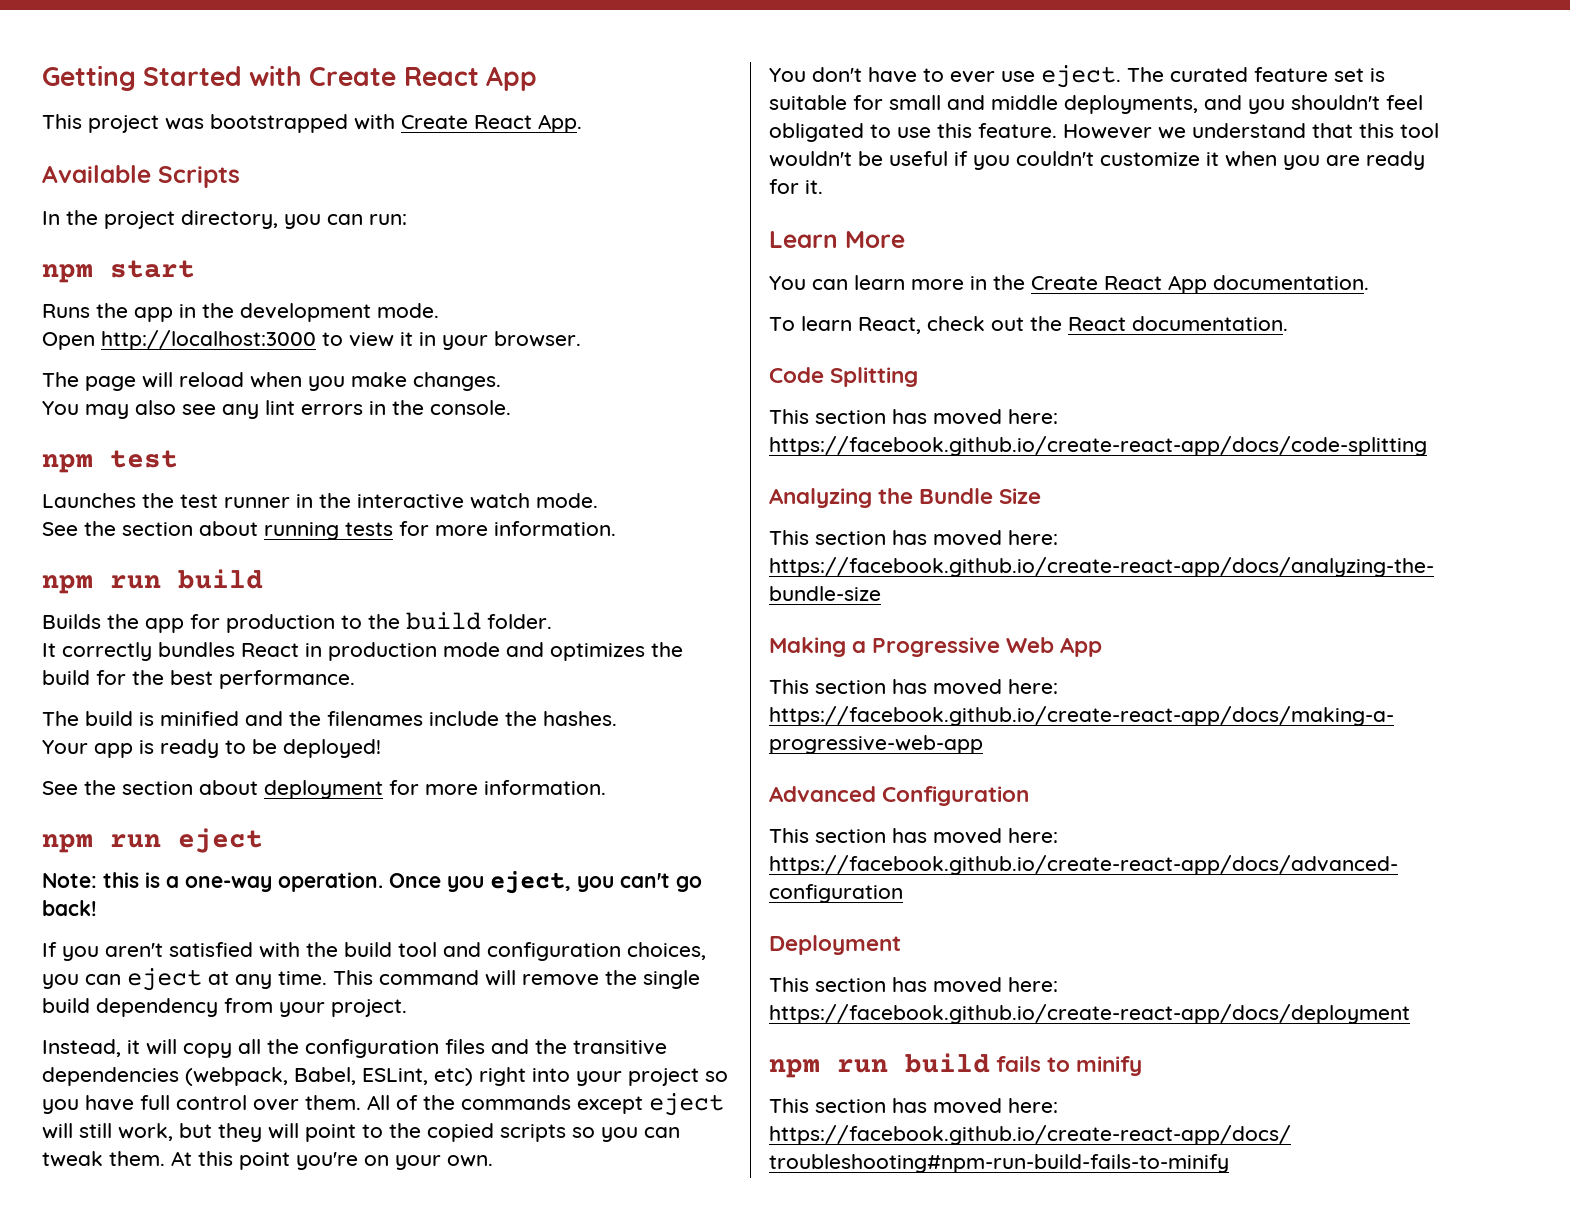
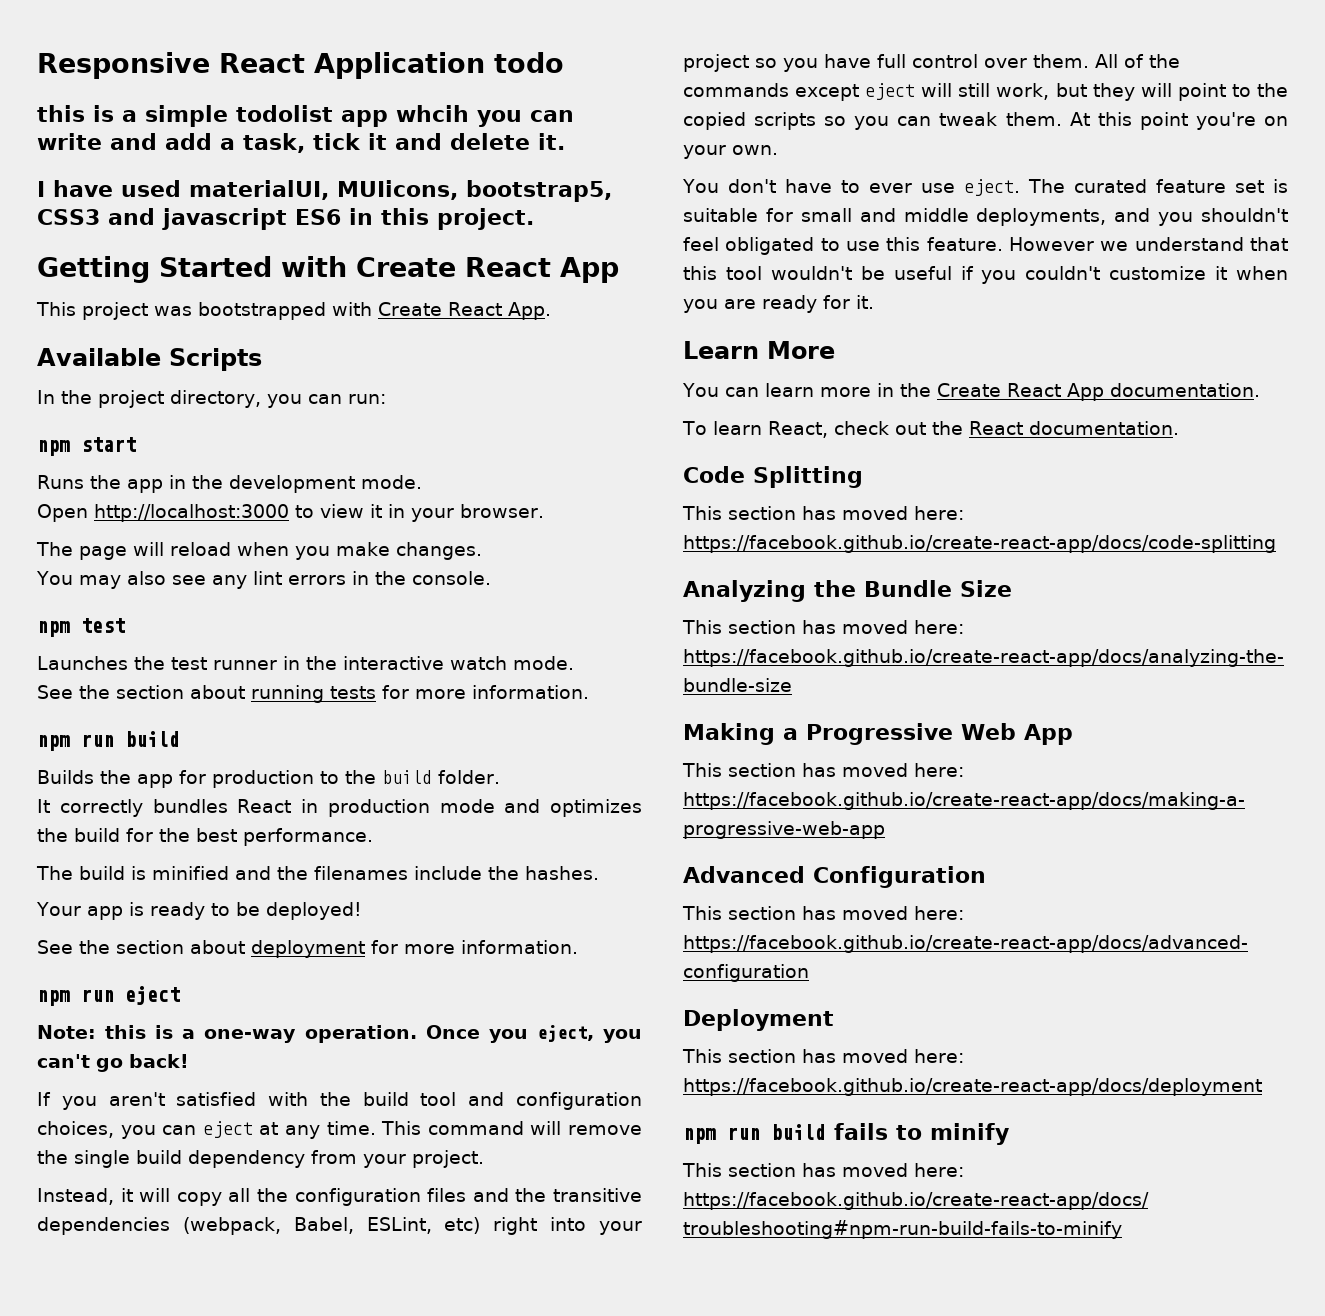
+ Responsive React Application todo
+ this is a simple todolist app whcih you can write and add a task, tick it and delete it.
+ I have used materialUI, MUIicons, bootstrap5, CSS3 and javascript ES6 in this project.

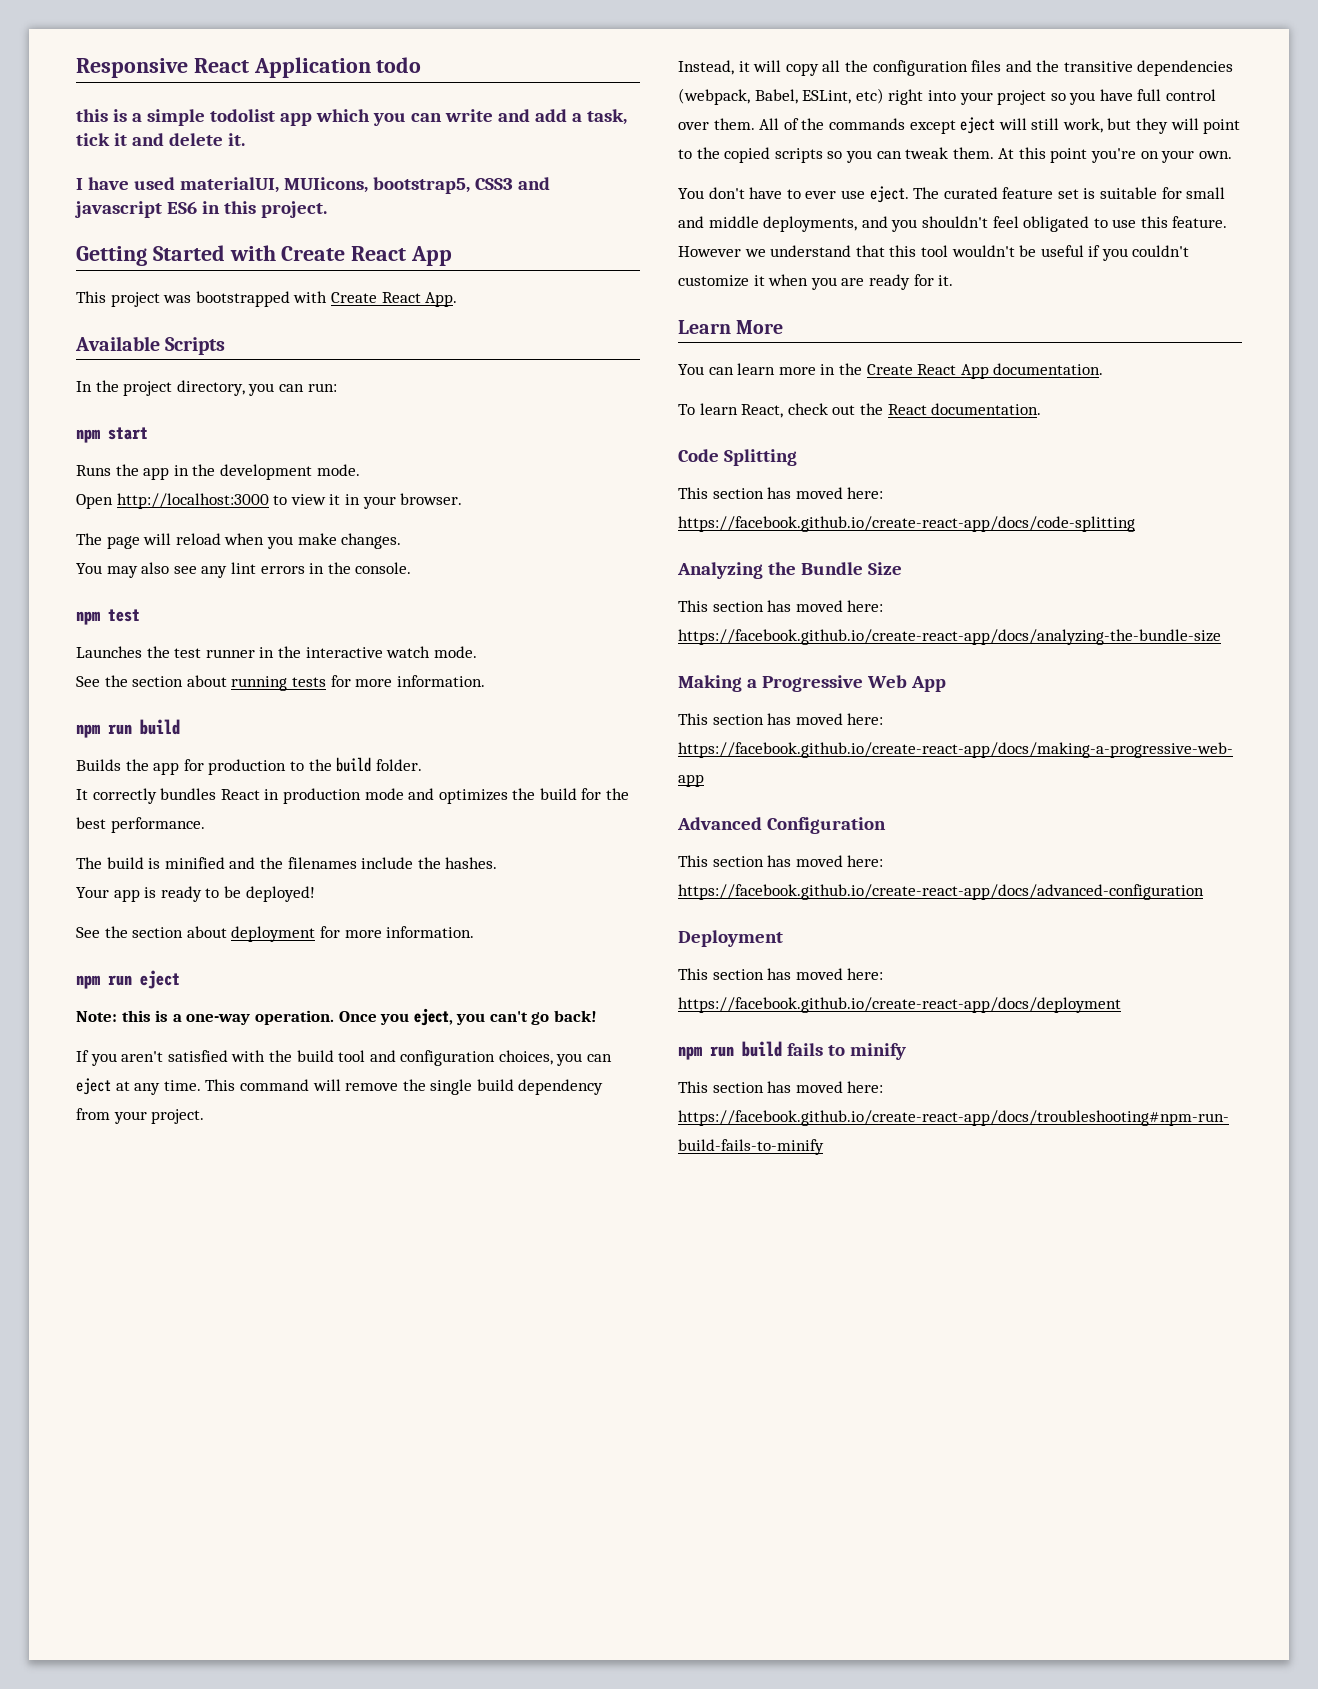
- this is a simple todolist app whcih you can write and add a task, tick it and delete it.
+ this is a simple todolist app which you can write and add a task, tick it and delete it.

